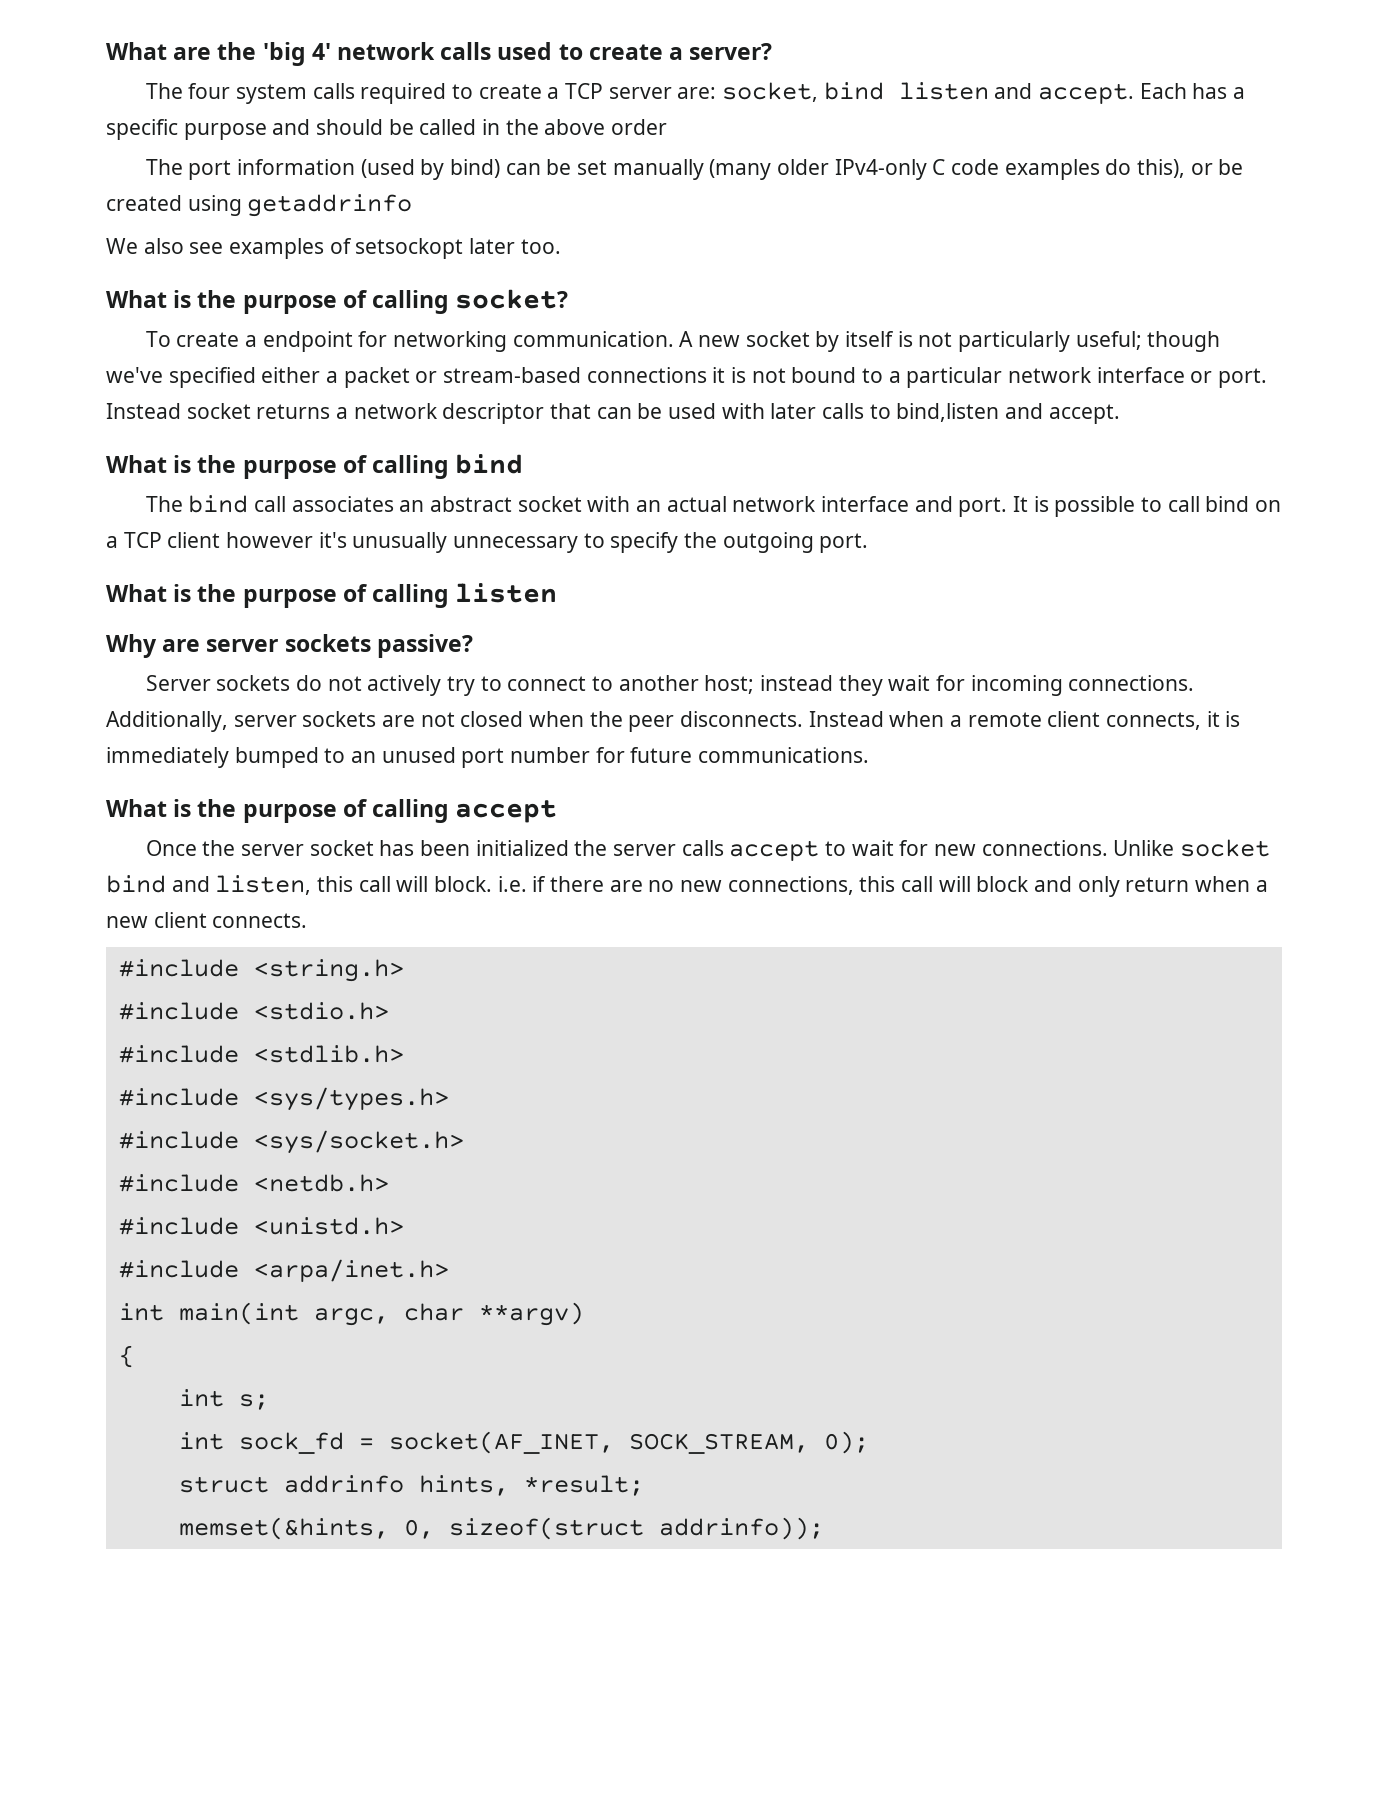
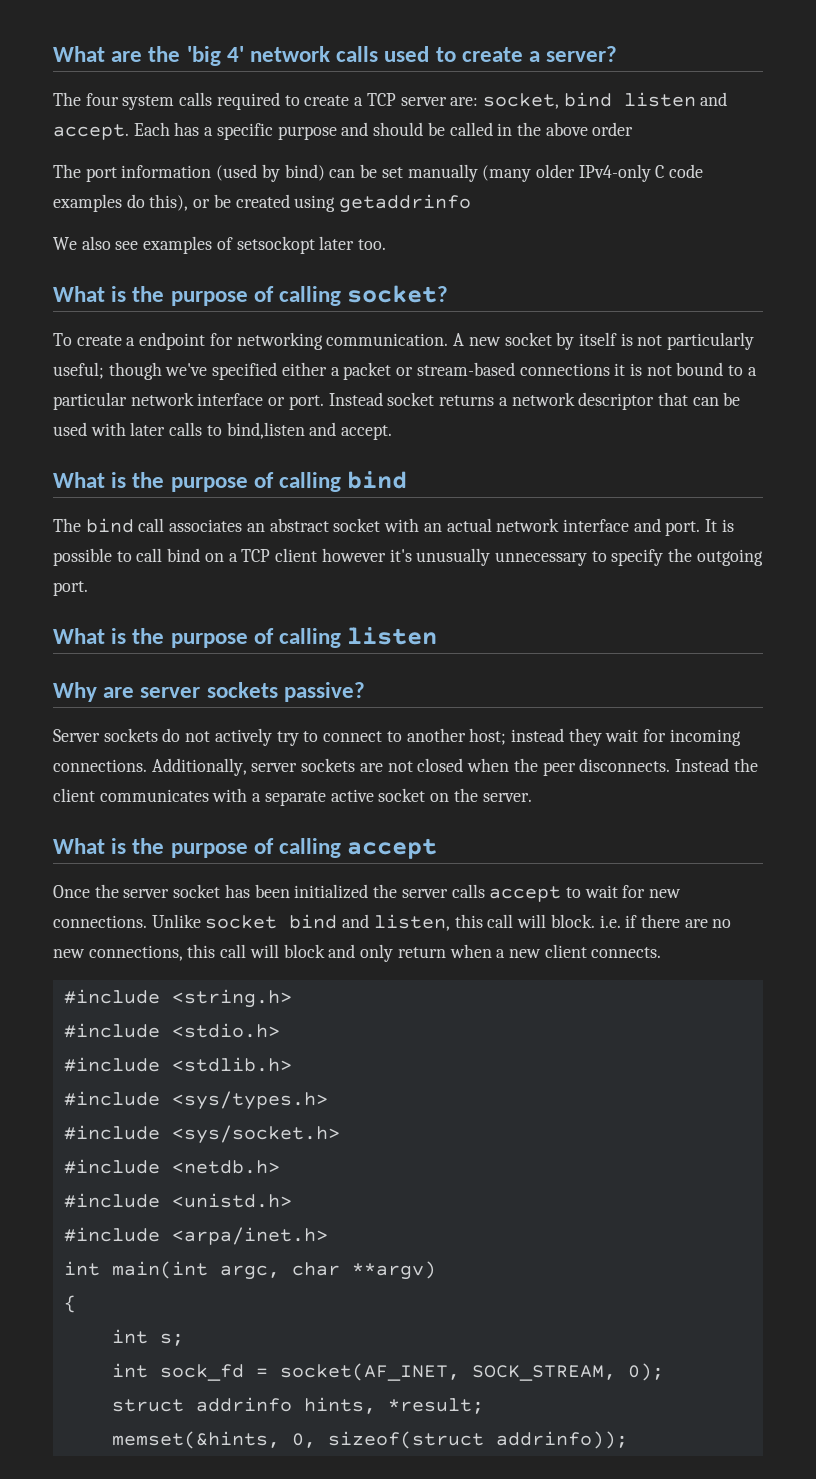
- Instead when a remote client connects, it is immediately bumped to an unused port number for future communications.
+ Instead the client communicates with a separate active socket on the server.

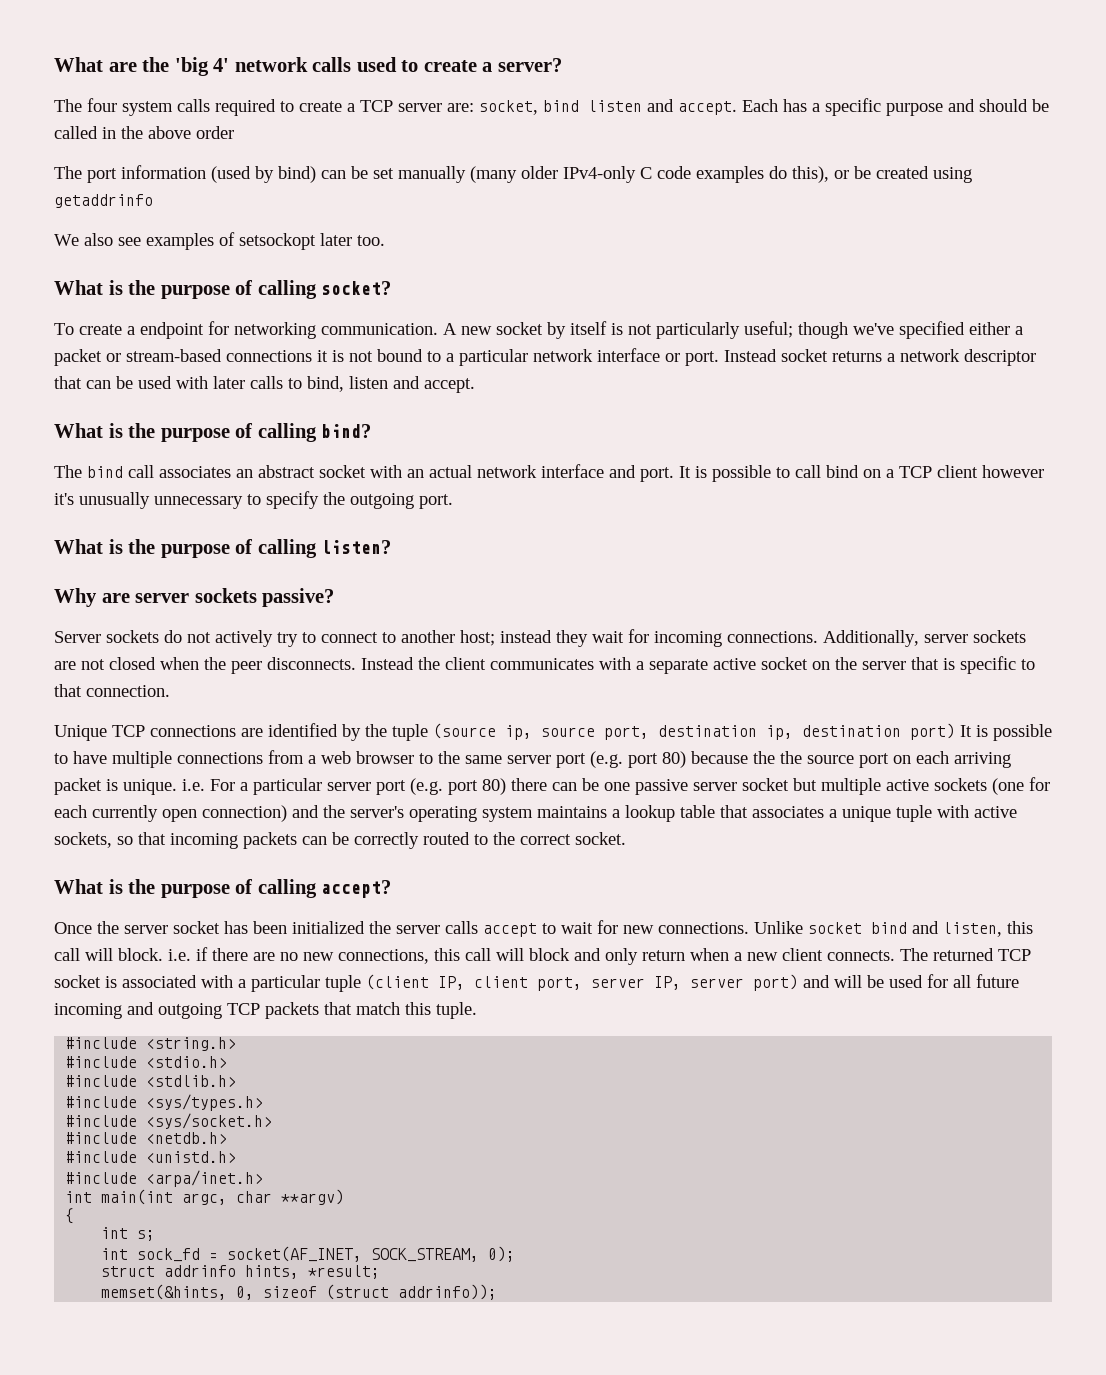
- Instead socket returns a network descriptor that can be used with later calls to bind,listen and accept.
+ Instead socket returns a network descriptor that can be used with later calls to bind, listen and accept.
- What is the purpose of calling bind
+ What is the purpose of calling bind?
- What is the purpose of calling listen
+ What is the purpose of calling listen?
- Instead the client communicates with a separate active socket on the server.
- What is the purpose of calling accept
+ Instead the client communicates with a separate active socket on the server that is specific to that connection.
+ Unique TCP connections are identified by the tuple (source ip, source port, destination ip, destination port) It is possible to have multiple connections from a web browser to the same server port (e.g. port 80) because the the source port on each arriving packet is unique. i.e. For a particular server port (e.g. port 80) there can be one passive server socket but multiple active sockets (one for each currently open connection) and the server's operating system maintains a lookup table that associates a unique tuple with active sockets, so that incoming packets can be correctly routed to the correct socket.
+ What is the purpose of calling accept?
+ The returned TCP socket is associated with a particular tuple (client IP, client port, server IP, server port) and will be used for all future incoming and outgoing TCP packets that match this tuple.
- memset(&hints, 0, sizeof(struct addrinfo));
+ memset(&hints, 0, sizeof (struct addrinfo));

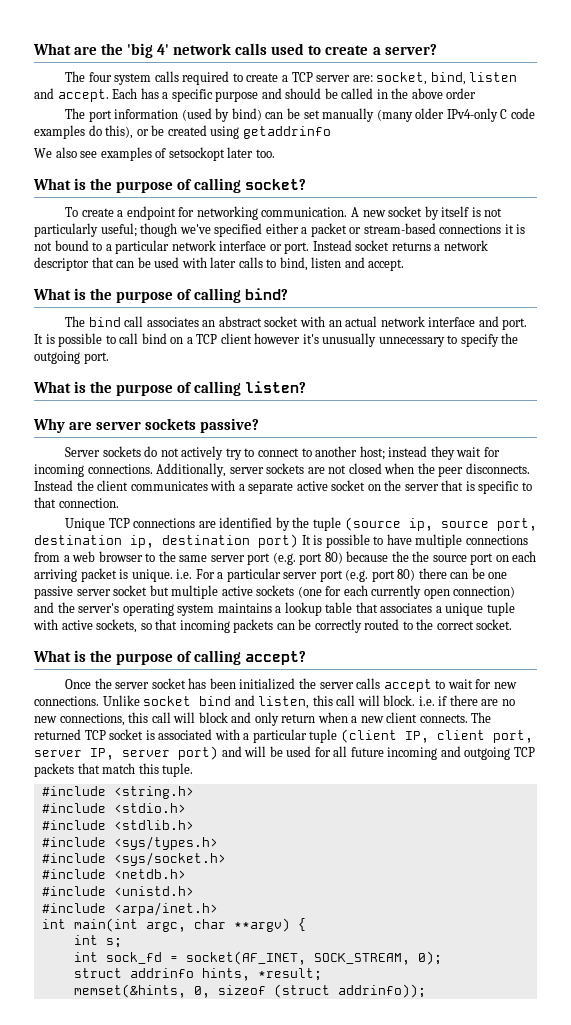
- The four system calls required to create a TCP server are: socket, bind listen and accept.
+ The four system calls required to create a TCP server are: socket, bind, listen and accept.
- int main(int argc, char **argv)
- {
+ int main(int argc, char **argv) {

